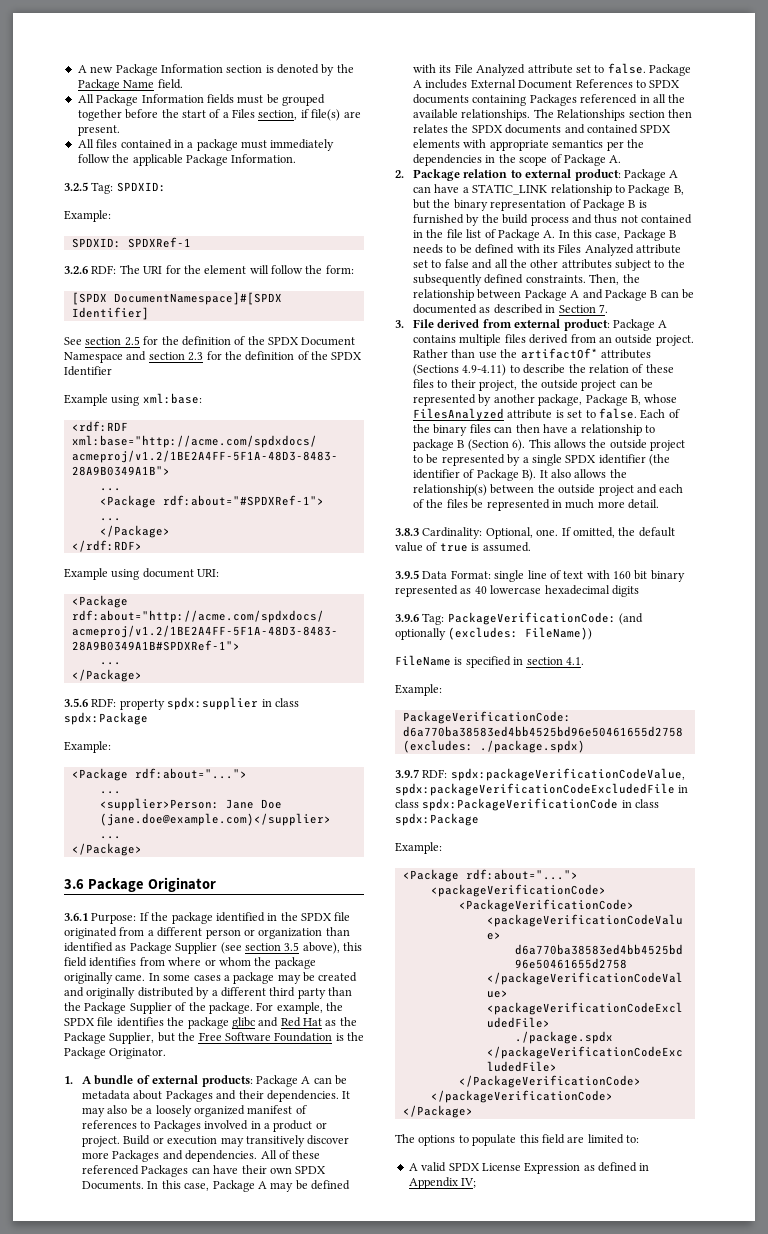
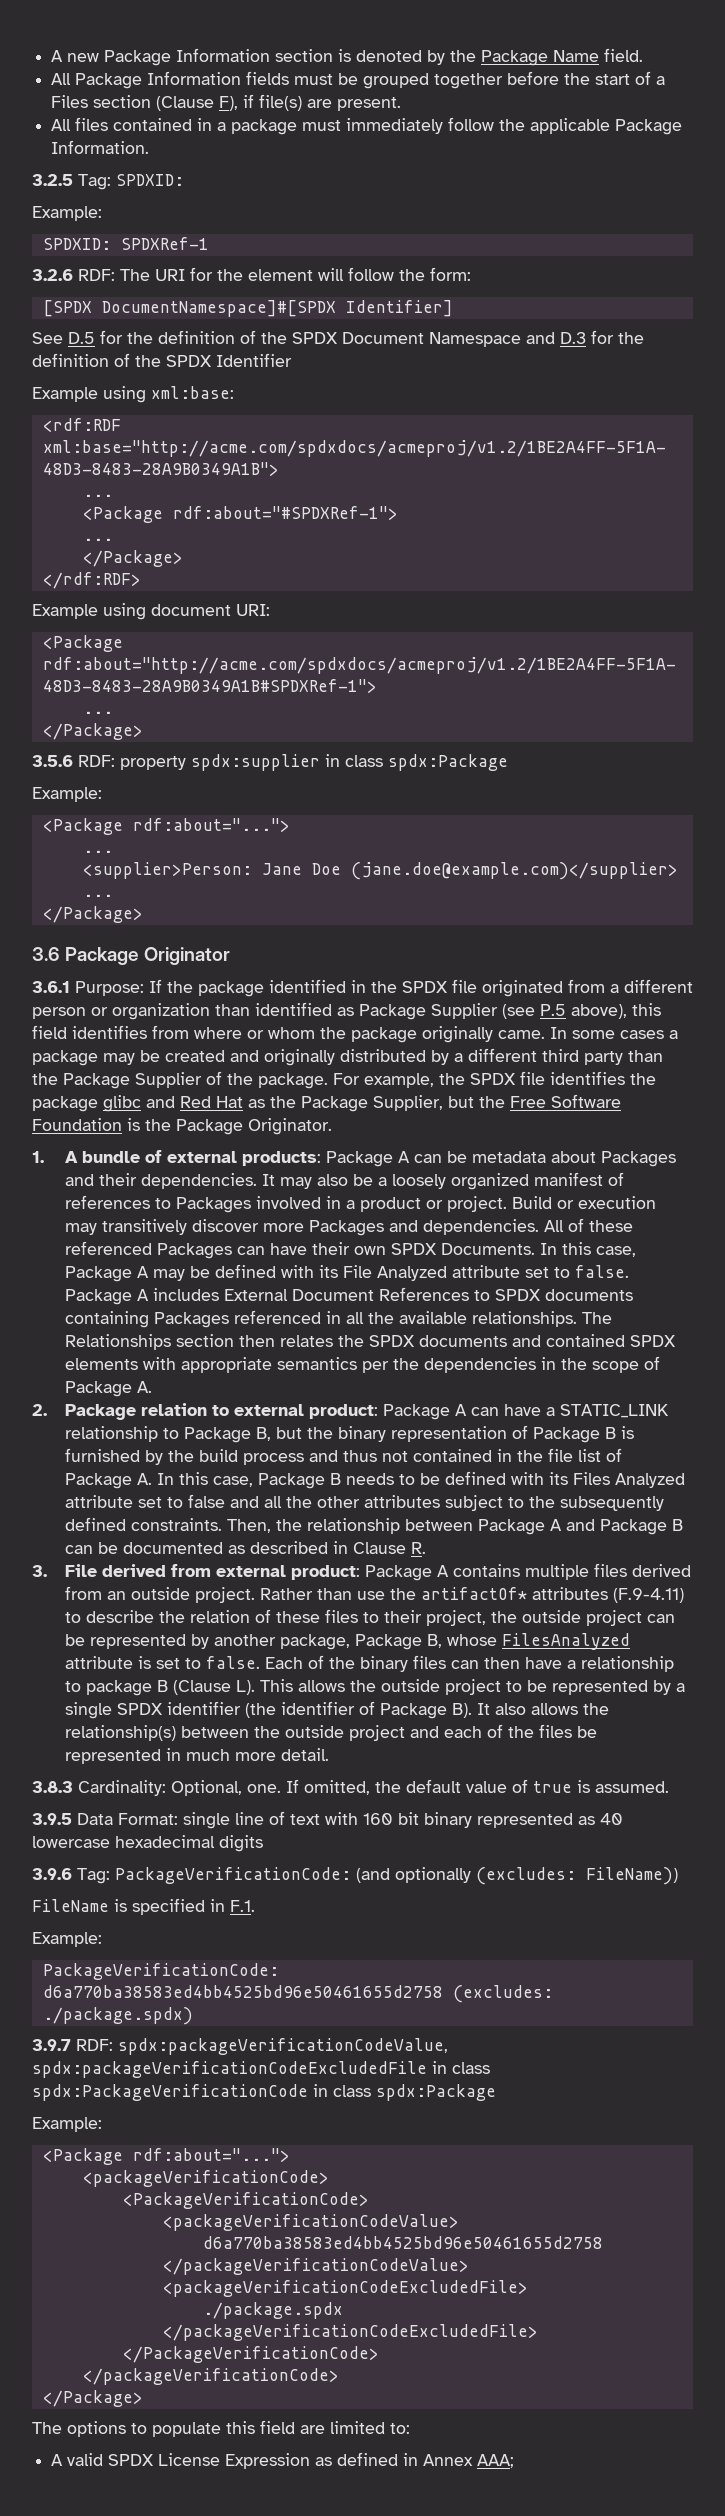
- All Package Information fields must be grouped together before the start of a Files section, if file(s) are present.
+ All Package Information fields must be grouped together before the start of a Files section (Clause F), if file(s) are present.
- See section 2.5 for the definition of the SPDX Document Namespace and section 2.3 for the definition of the SPDX Identifier
+ See D.5 for the definition of the SPDX Document Namespace and D.3 for the definition of the SPDX Identifier
- 3.6.1 Purpose: If the package identified in the SPDX file originated from a different person or organization than identified as Package Supplier (see section 3.5 above), this field identifies from where or whom the package originally came.
+ 3.6.1 Purpose: If the package identified in the SPDX file originated from a different person or organization than identified as Package Supplier (see P.5 above), this field identifies from where or whom the package originally came.
- Then, the relationship between Package A and Package B can be documented as described in Section 7.
+ Then, the relationship between Package A and Package B can be documented as described in Clause R.
- Rather than use the artifactOf* attributes (Sections 4.9-4.11) to describe the relation of these files to their project, the outside project can be represented by another package, Package B, whose FilesAnalyzed attribute is set to false.
+ Rather than use the artifactOf* attributes (F.9-4.11) to describe the relation of these files to their project, the outside project can be represented by another package, Package B, whose FilesAnalyzed attribute is set to false.
- Each of the binary files can then have a relationship to package B (Section 6). This allows the outside project to be represented by a single SPDX identifier (the identifier of Package B). It also allows the relationship(s) between the outside project and each of the files be represented in much more detail.
+ Each of the binary files can then have a relationship to package B (Clause L). This allows the outside project to be represented by a single SPDX identifier (the identifier of Package B). It also allows the relationship(s) between the outside project and each of the files be represented in much more detail.
- FileName is specified in section 4.1.
+ FileName is specified in F.1.
- A valid SPDX License Expression as defined in Appendix IV;
+ A valid SPDX License Expression as defined in Annex AAA;

